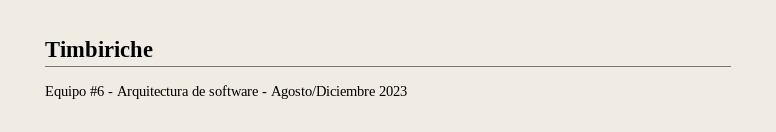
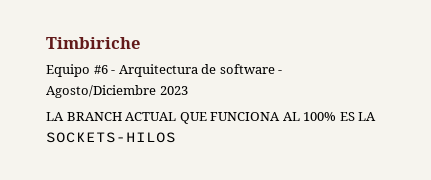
+ LA BRANCH ACTUAL QUE FUNCIONA AL 100% ES LA SOCKETS-HILOS

